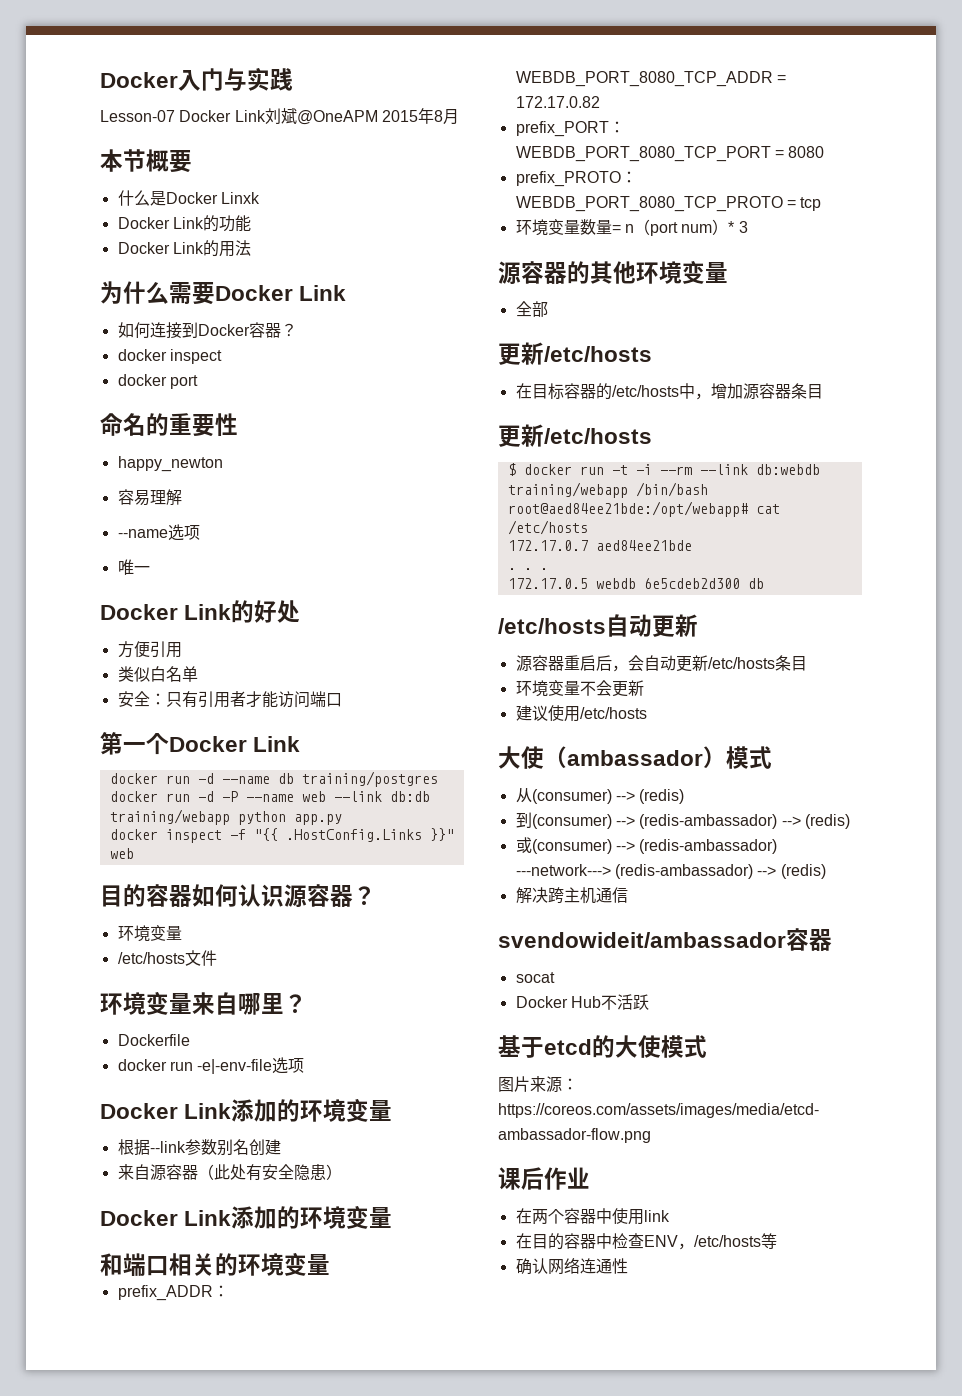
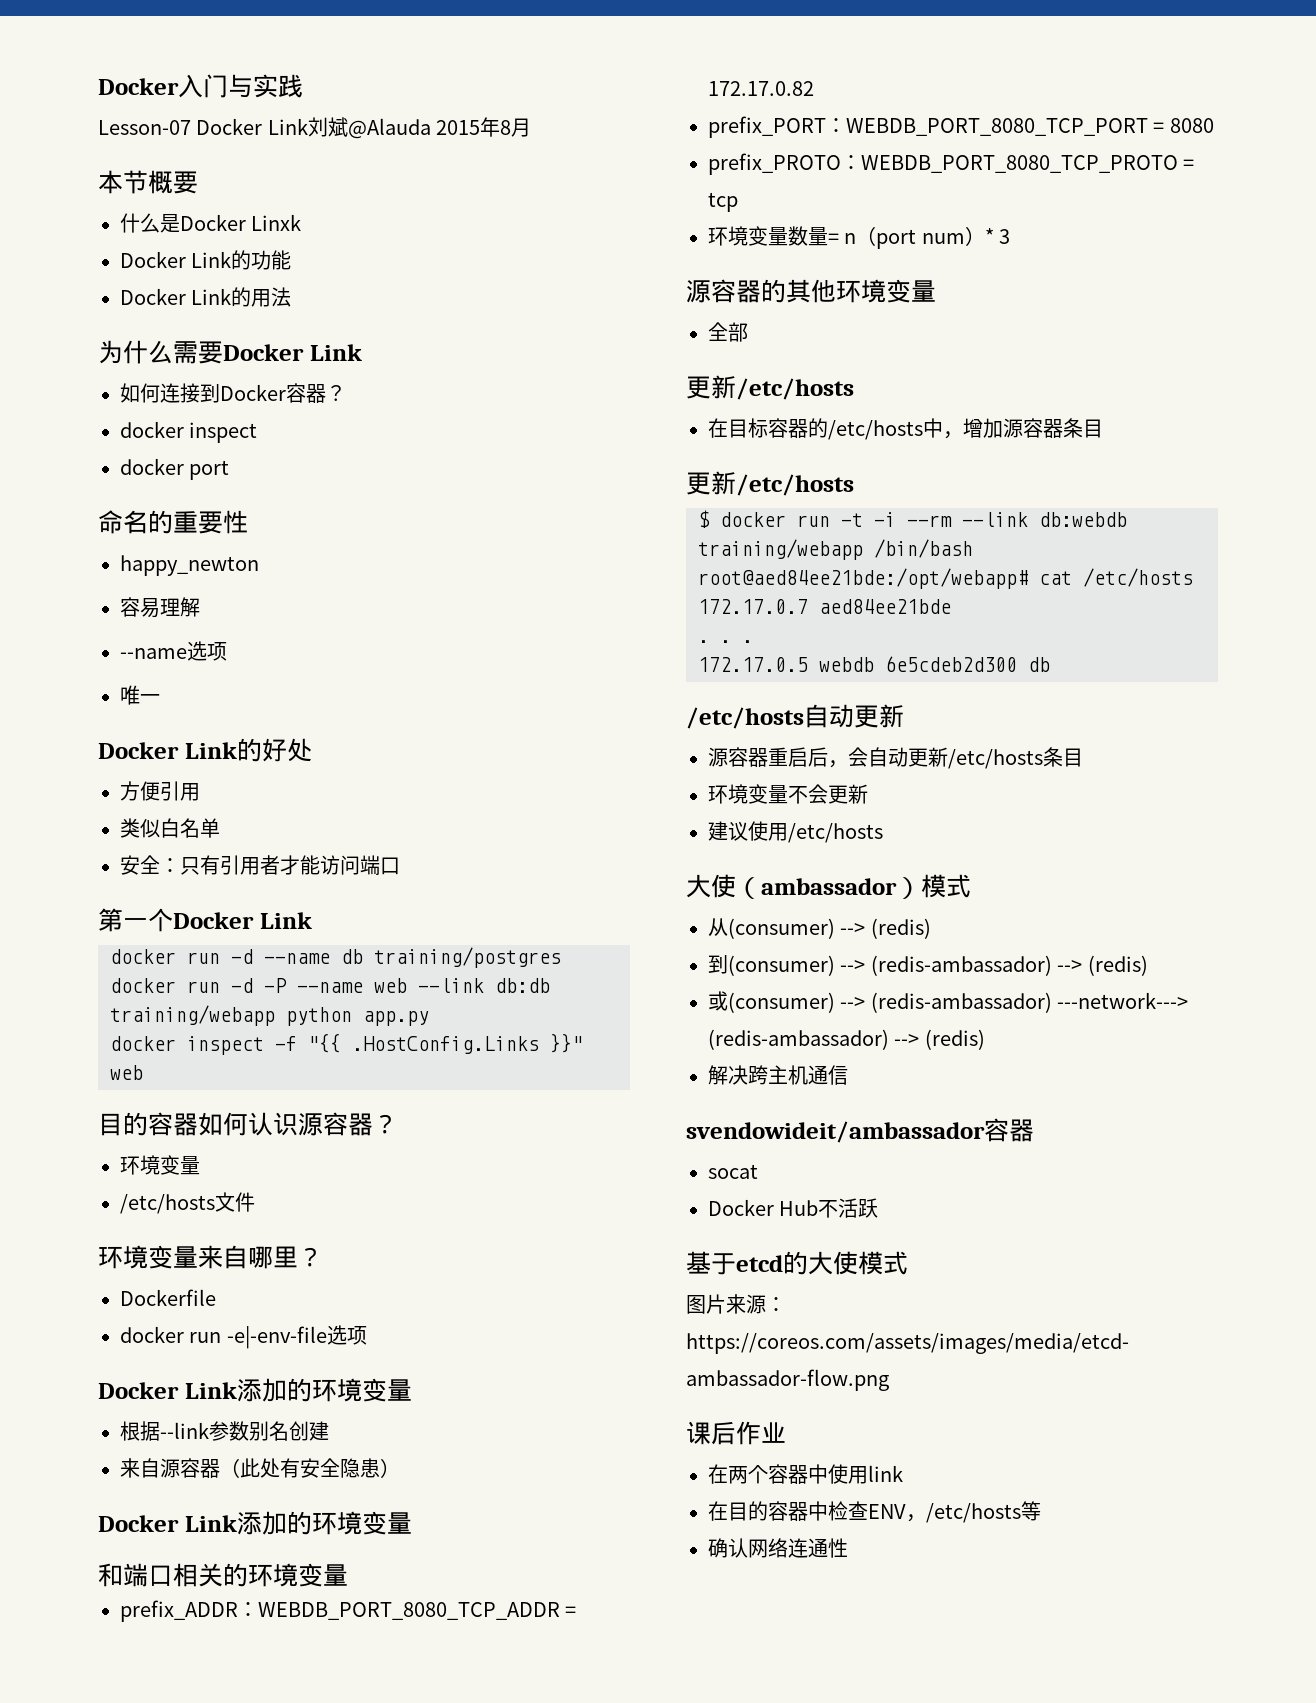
- Lesson-07 Docker Link刘斌@OneAPM 2015年8月
+ Lesson-07 Docker Link刘斌@Alauda 2015年8月

